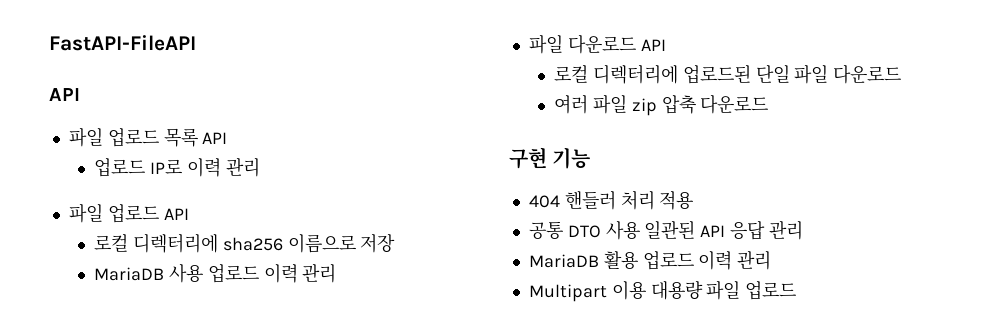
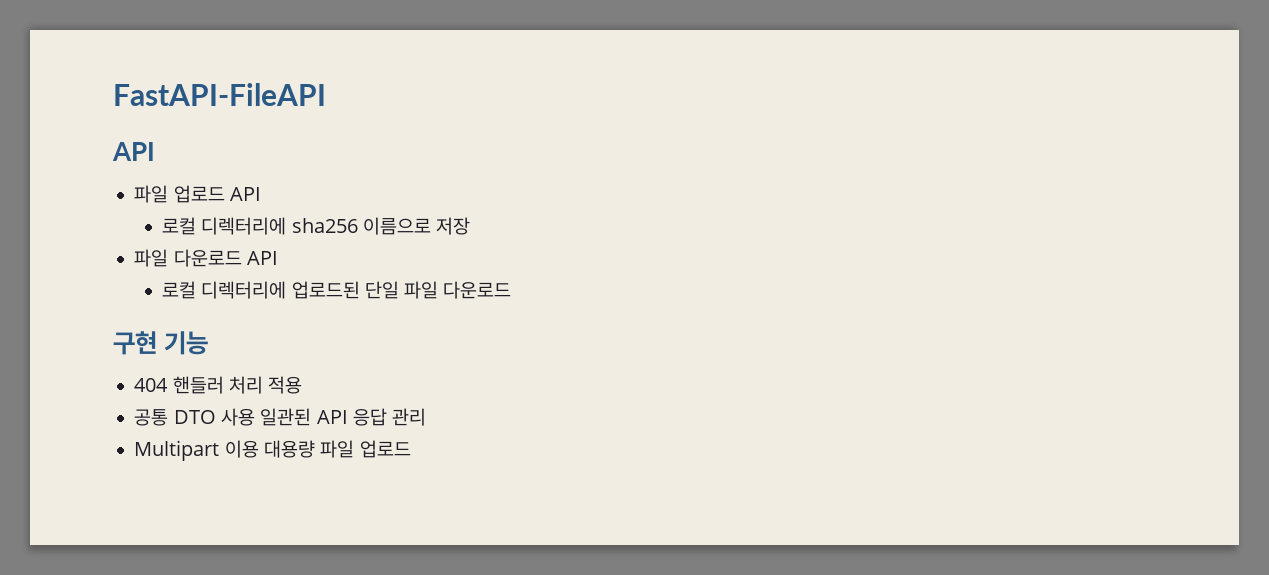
- 파일 업로드 목록 API
- 업로드 IP로 이력 관리
- MariaDB 사용 업로드 이력 관리
- 여러 파일 zip 압축 다운로드
- MariaDB 활용 업로드 이력 관리

